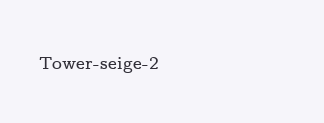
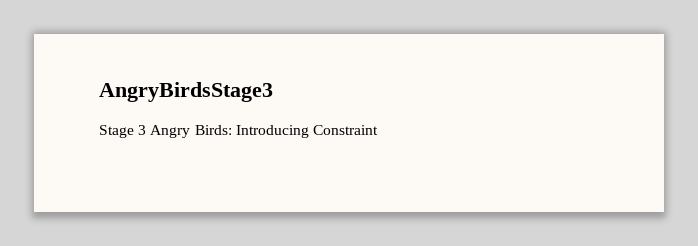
- Tower-seige-2
+ AngryBirdsStage3
+ Stage 3 Angry Birds: Introducing Constraint

